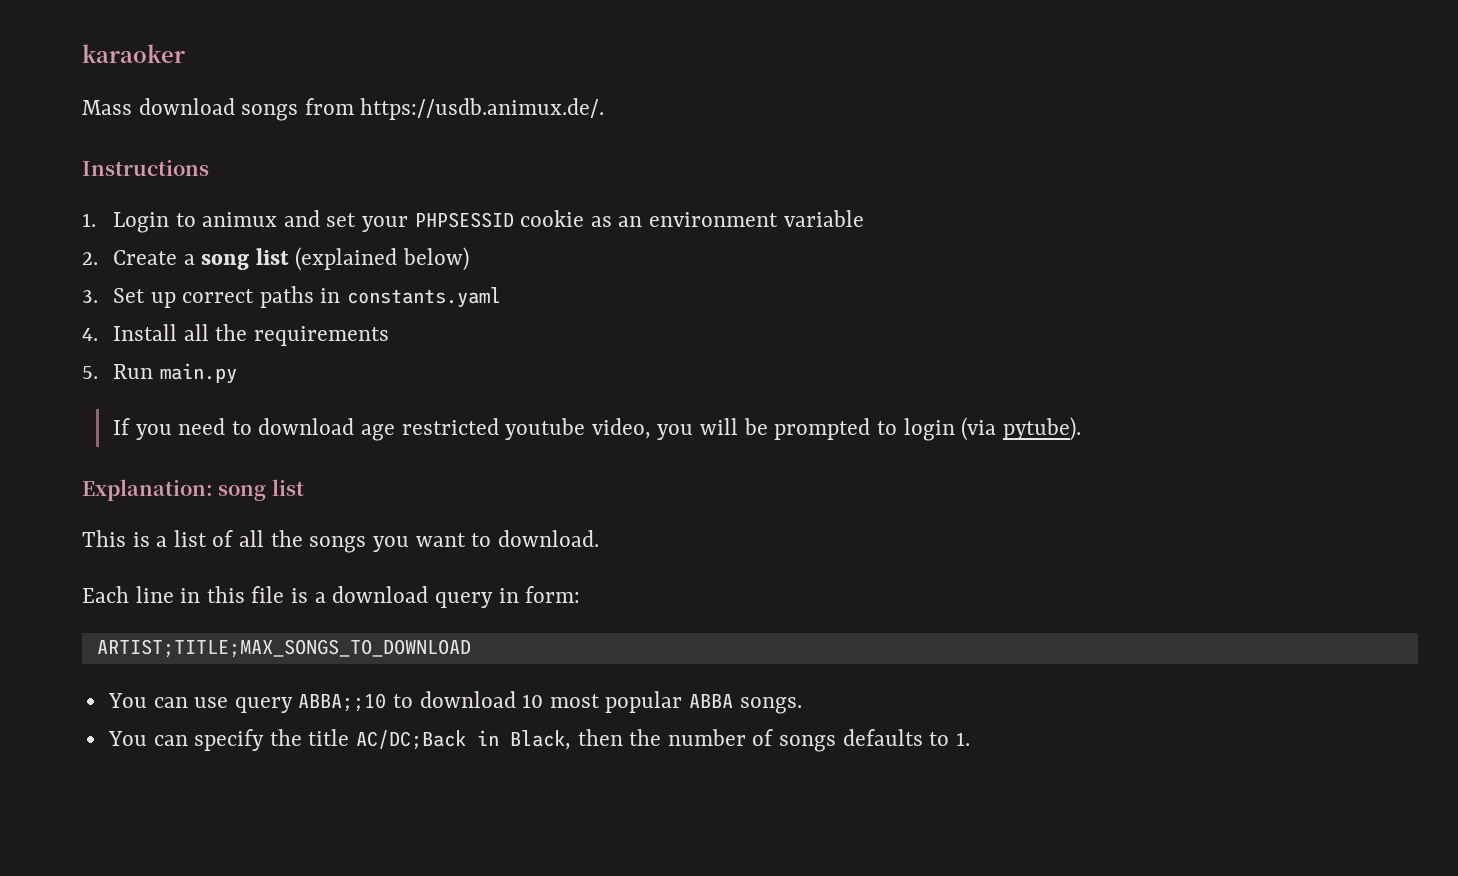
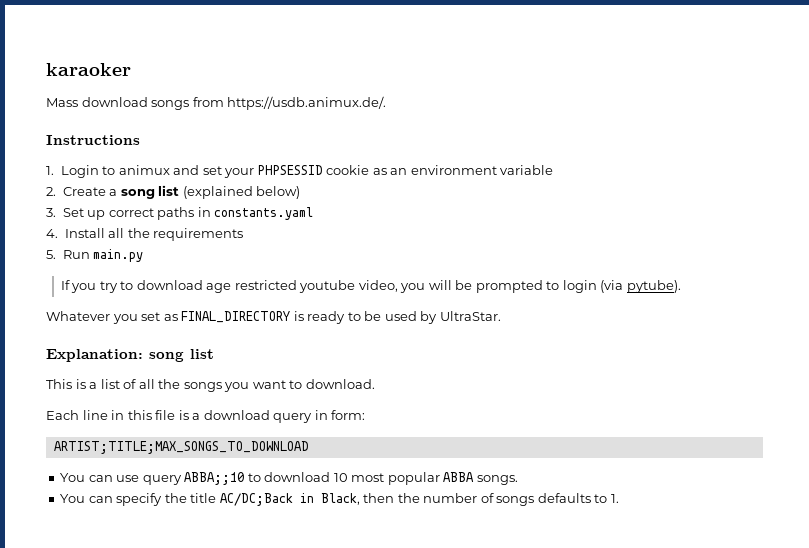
- If you need to download age restricted youtube video, you will be prompted to login (via pytube).
+ If you try to download age restricted youtube video, you will be prompted to login (via pytube).
+ Whatever you set as FINAL_DIRECTORY is ready to be used by UltraStar.

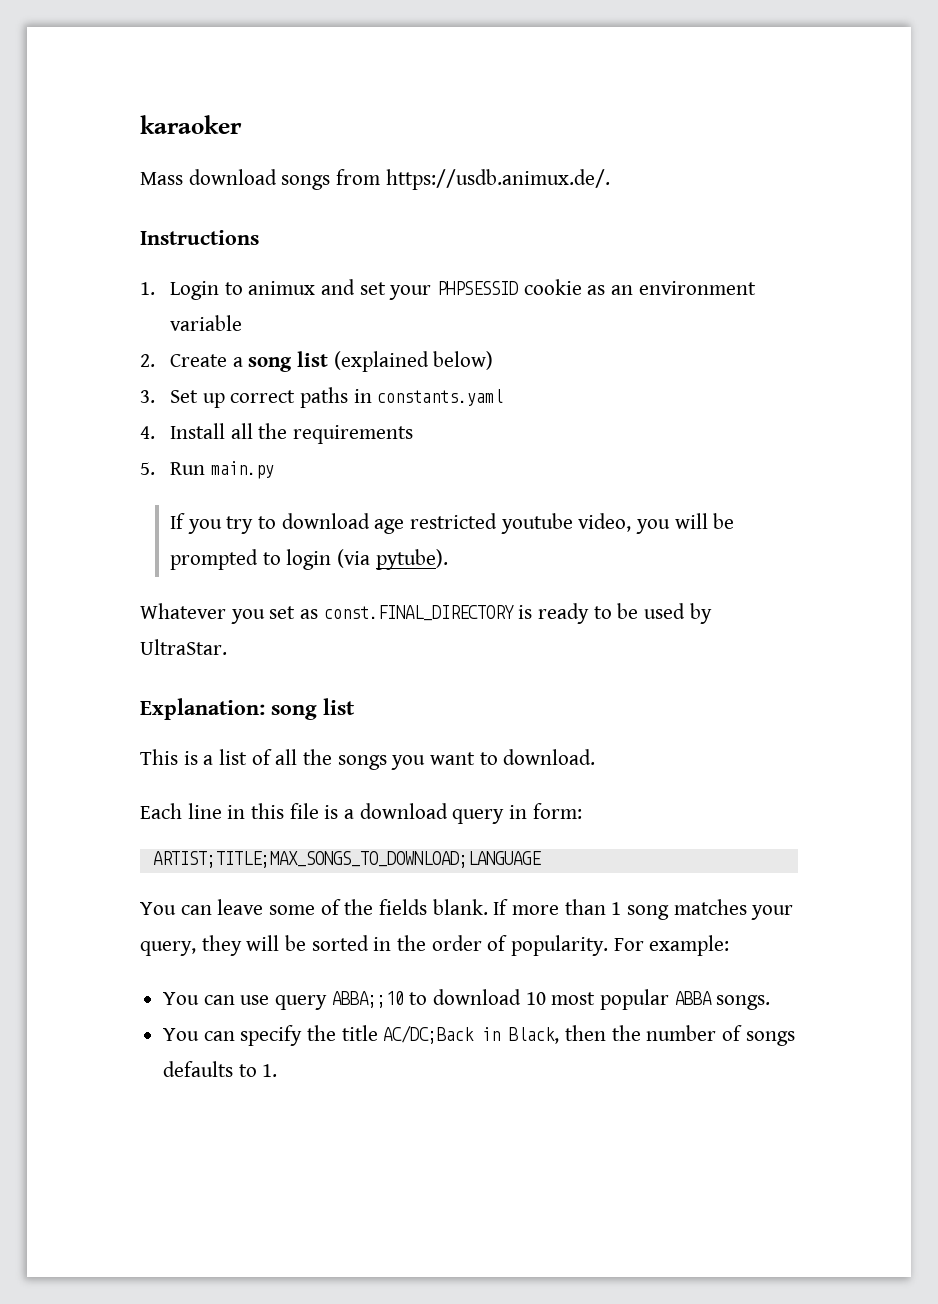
- Whatever you set as FINAL_DIRECTORY is ready to be used by UltraStar.
+ Whatever you set as const.FINAL_DIRECTORY is ready to be used by UltraStar.
- ARTIST;TITLE;MAX_SONGS_TO_DOWNLOAD
+ ARTIST;TITLE;MAX_SONGS_TO_DOWNLOAD;LANGUAGE
+ You can leave some of the fields blank. If more than 1 song matches your query, they will be sorted in the order of popularity. For example:

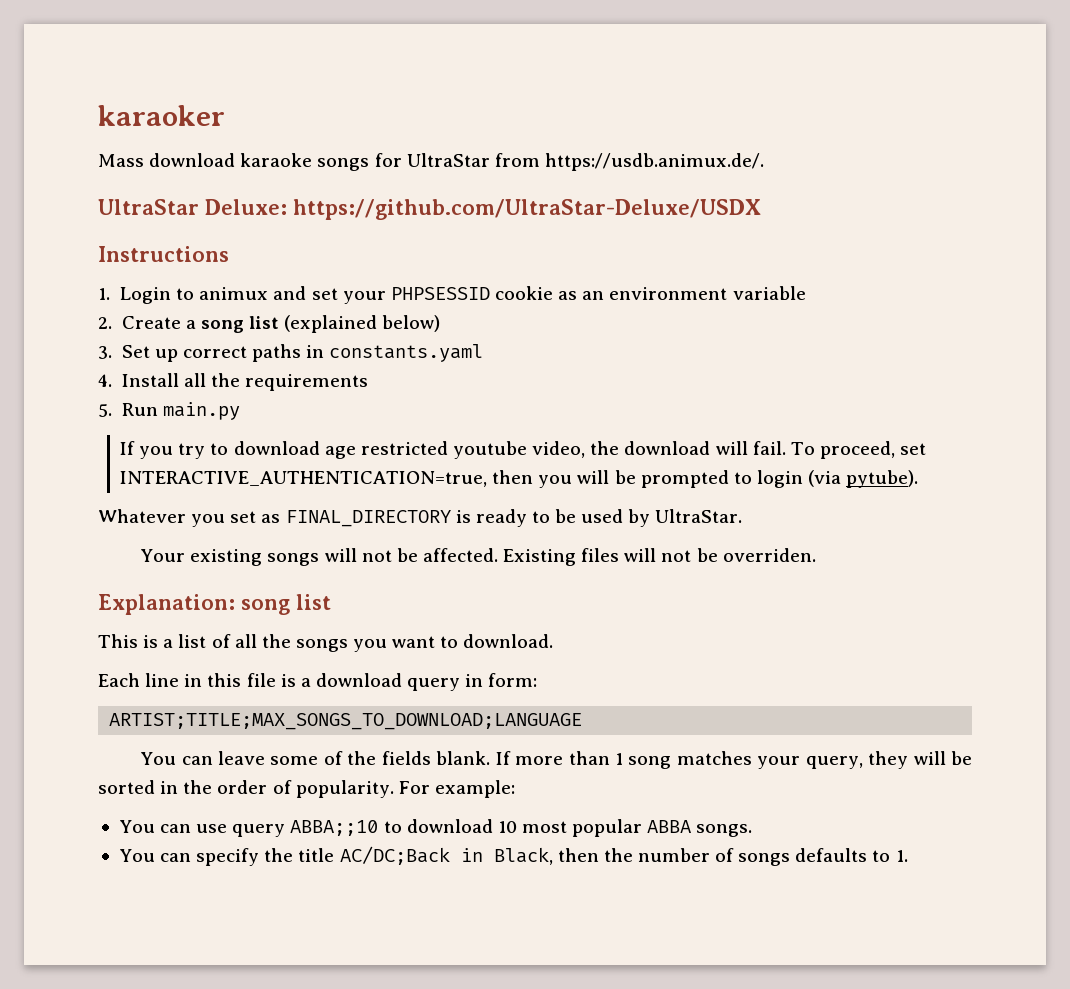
- Mass download songs from https://usdb.animux.de/.
+ Mass download karaoke songs for UltraStar from https://usdb.animux.de/.
+ UltraStar Deluxe: https://github.com/UltraStar-Deluxe/USDX
- If you try to download age restricted youtube video, you will be prompted to login (via pytube).
+ If you try to download age restricted youtube video, the download will fail. To proceed, set INTERACTIVE_AUTHENTICATION=true, then you will be prompted to login (via pytube).
- Whatever you set as const.FINAL_DIRECTORY is ready to be used by UltraStar.
+ Whatever you set as FINAL_DIRECTORY is ready to be used by UltraStar.
+ Your existing songs will not be affected. Existing files will not be overriden.

